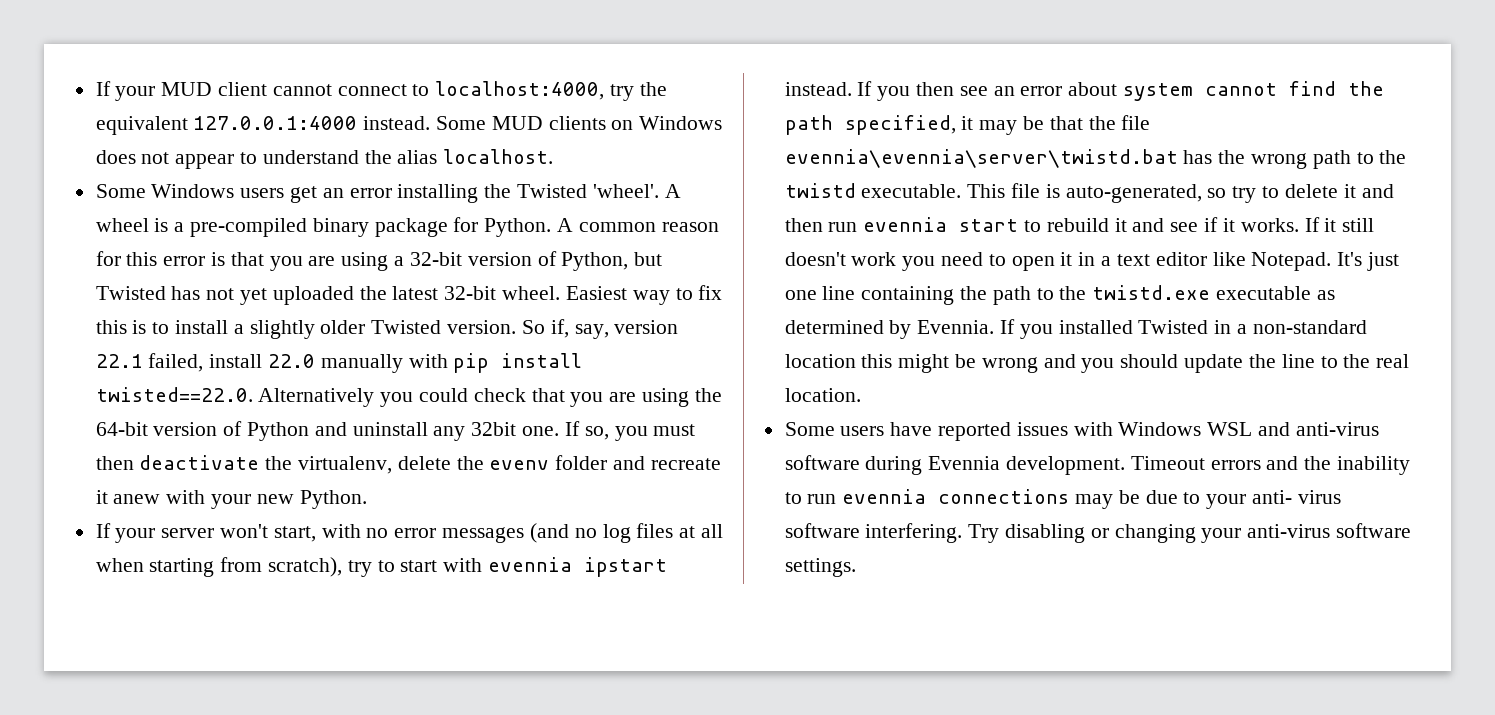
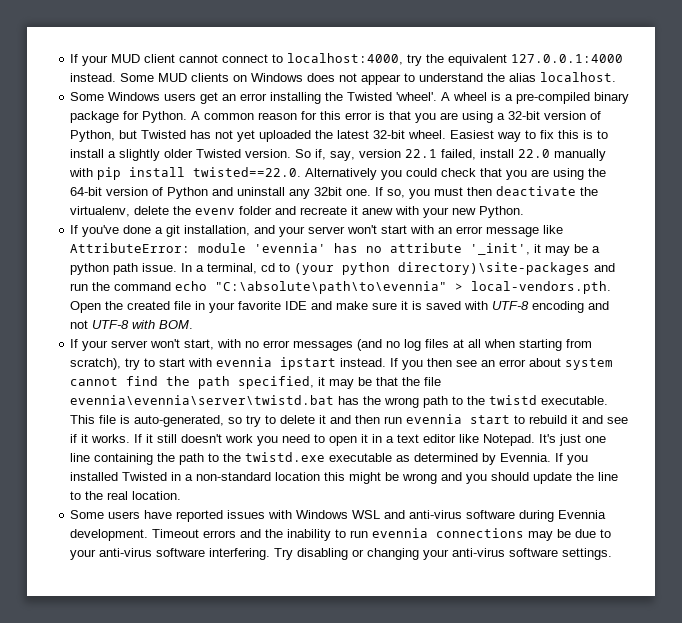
+ If you've done a git installation, and your server won't start with an error message like AttributeError: module 'evennia' has no attribute '_init', it may be a python path issue. In a terminal, cd to (your python directory)\site-packages and run the command echo "C:\absolute\path\to\evennia" > local-vendors.pth. Open the created file in your favorite IDE and make sure it is saved with UTF-8 encoding and not UTF-8 with BOM.
- Timeout errors and the inability to run evennia connections may be due to your anti- virus software interfering.
+ Timeout errors and the inability to run evennia connections may be due to your anti-virus software interfering.

